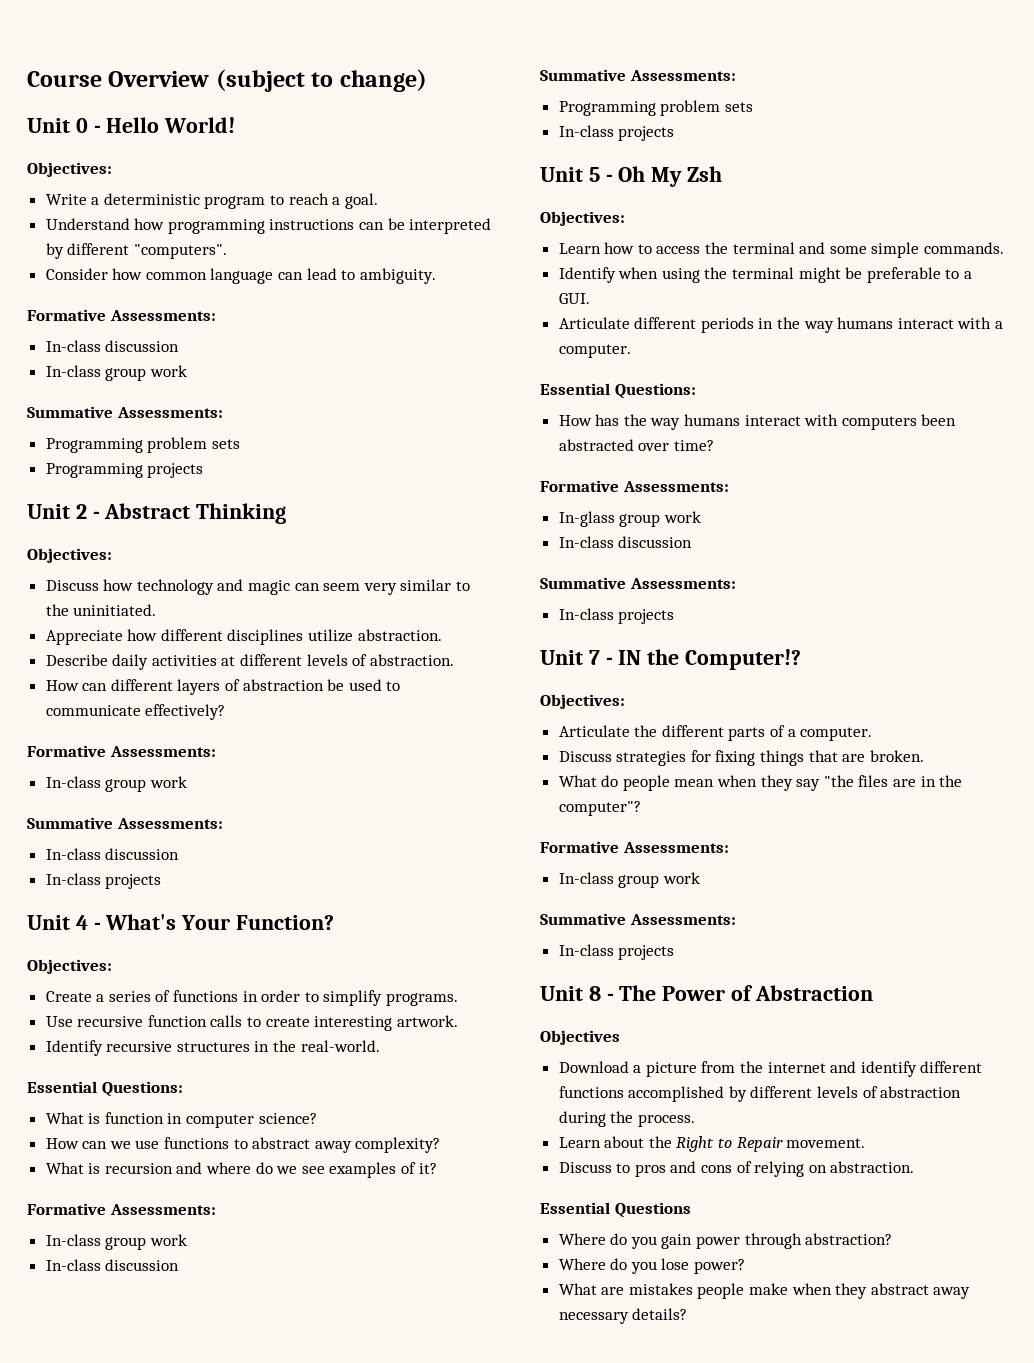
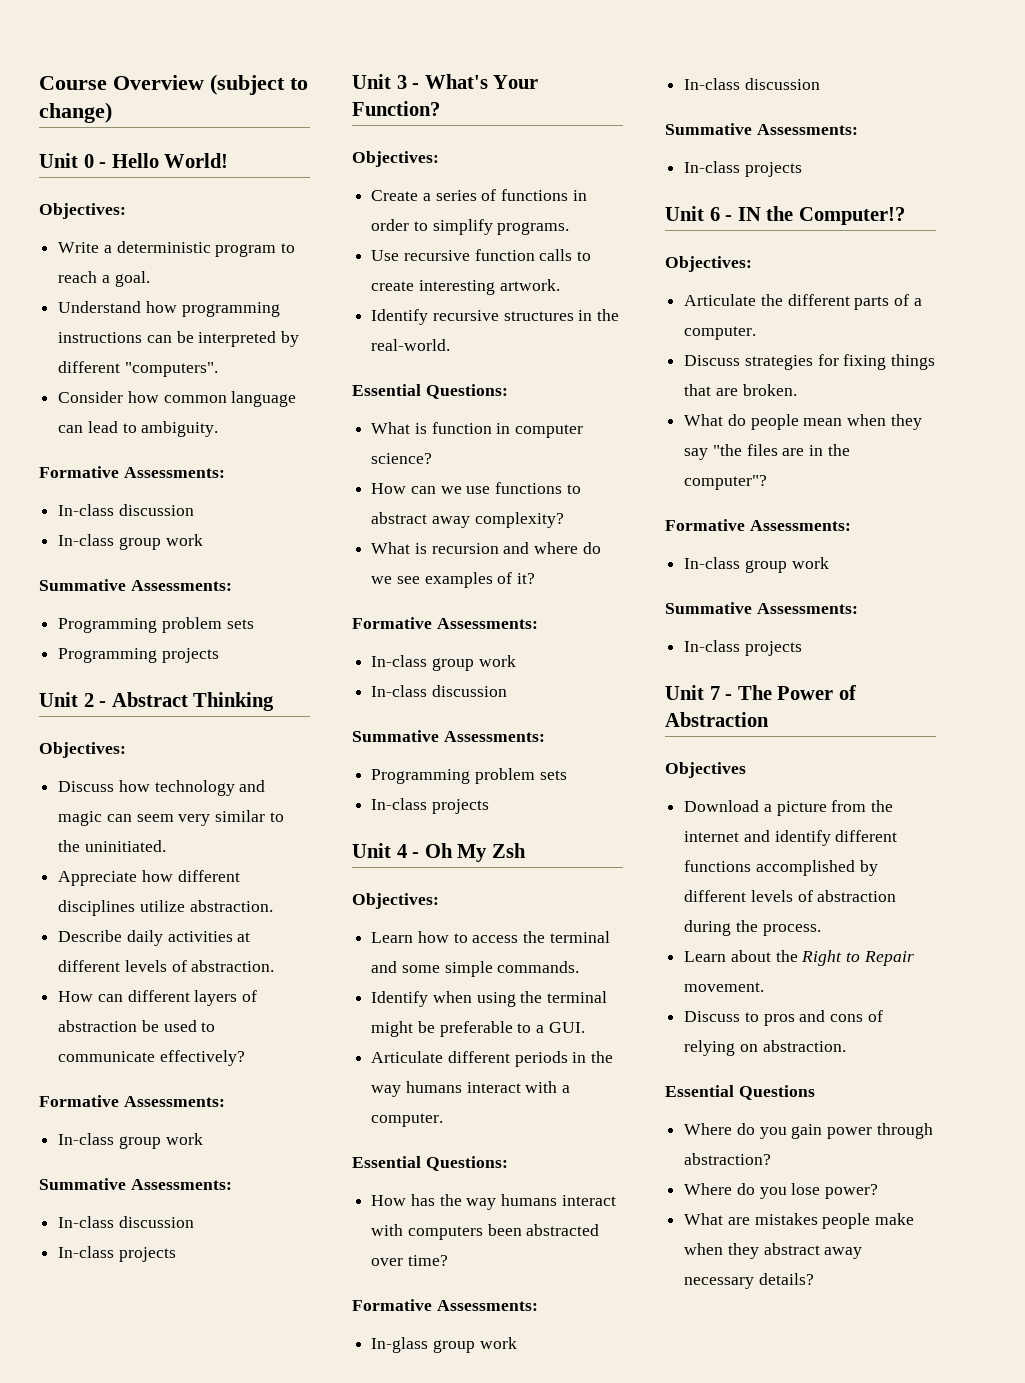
- Unit 4 - What's Your Function?
+ Unit 3 - What's Your Function?
- Unit 5 - Oh My Zsh
+ Unit 4 - Oh My Zsh
- Unit 7 - IN the Computer!?
+ Unit 6 - IN the Computer!?
- Unit 8 - The Power of Abstraction
+ Unit 7 - The Power of Abstraction

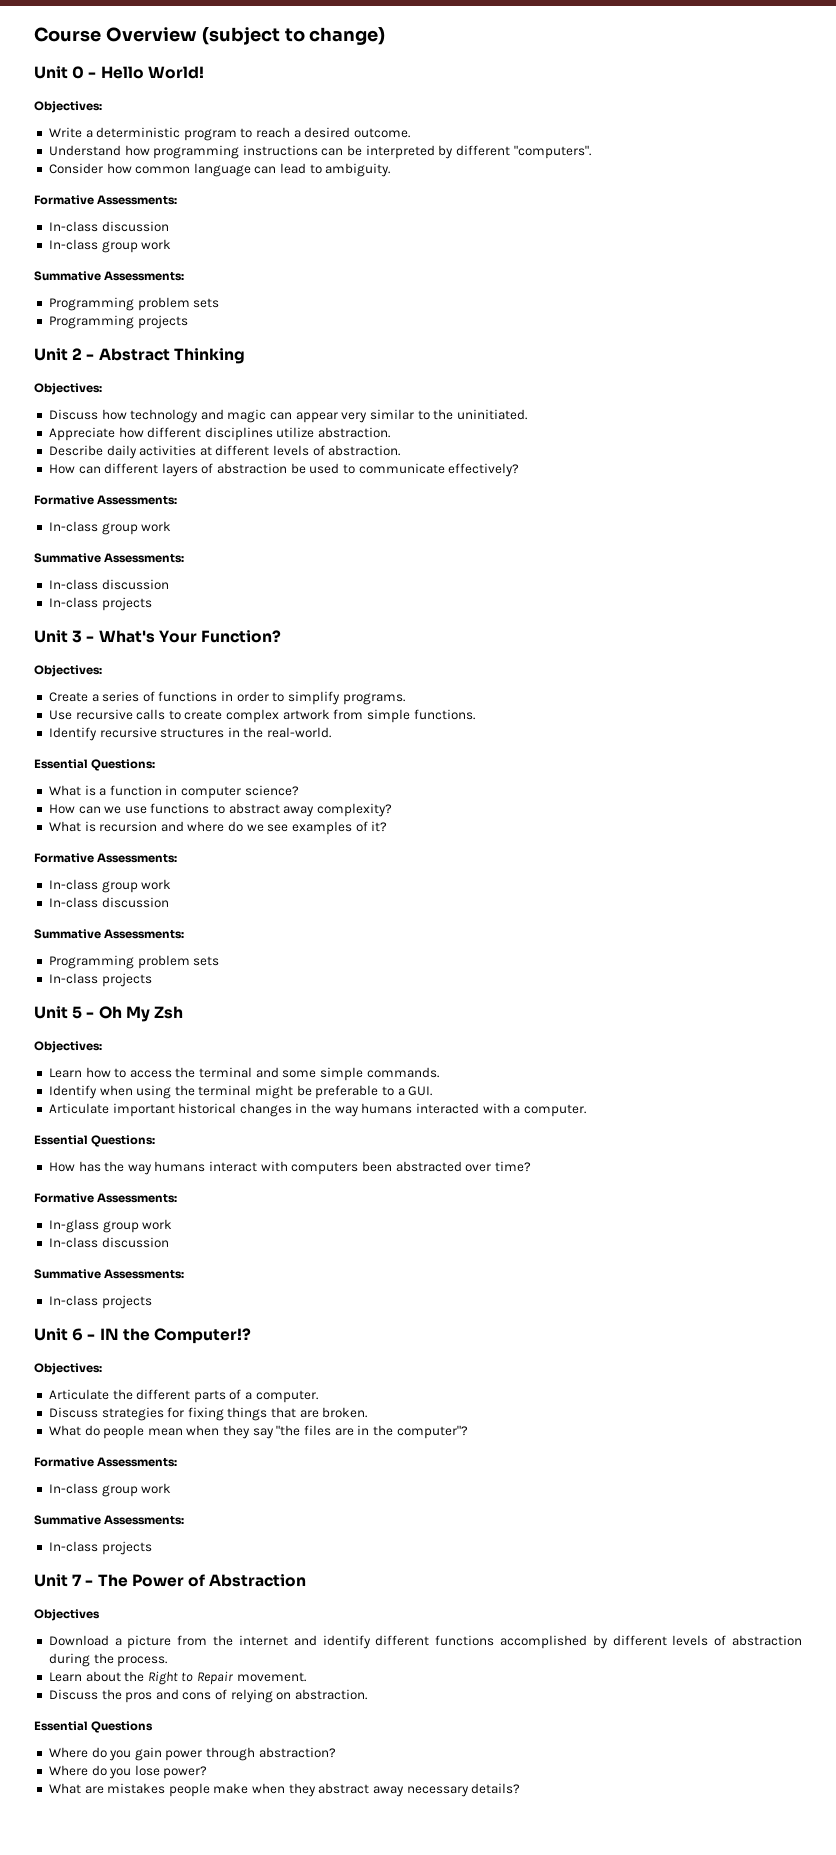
- Write a deterministic program to reach a goal.
+ Write a deterministic program to reach a desired outcome.
- Discuss how technology and magic can seem very similar to the uninitiated.
+ Discuss how technology and magic can appear very similar to the uninitiated.
- Use recursive function calls to create interesting artwork.
+ Use recursive calls to create complex artwork from simple functions.
- What is function in computer science?
+ What is a function in computer science?
- Unit 4 - Oh My Zsh
+ Unit 5 - Oh My Zsh
- Articulate different periods in the way humans interact with a computer.
+ Articulate important historical changes in the way humans interacted with a computer.
- Discuss to pros and cons of relying on abstraction.
+ Discuss the pros and cons of relying on abstraction.

